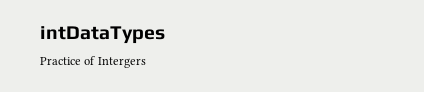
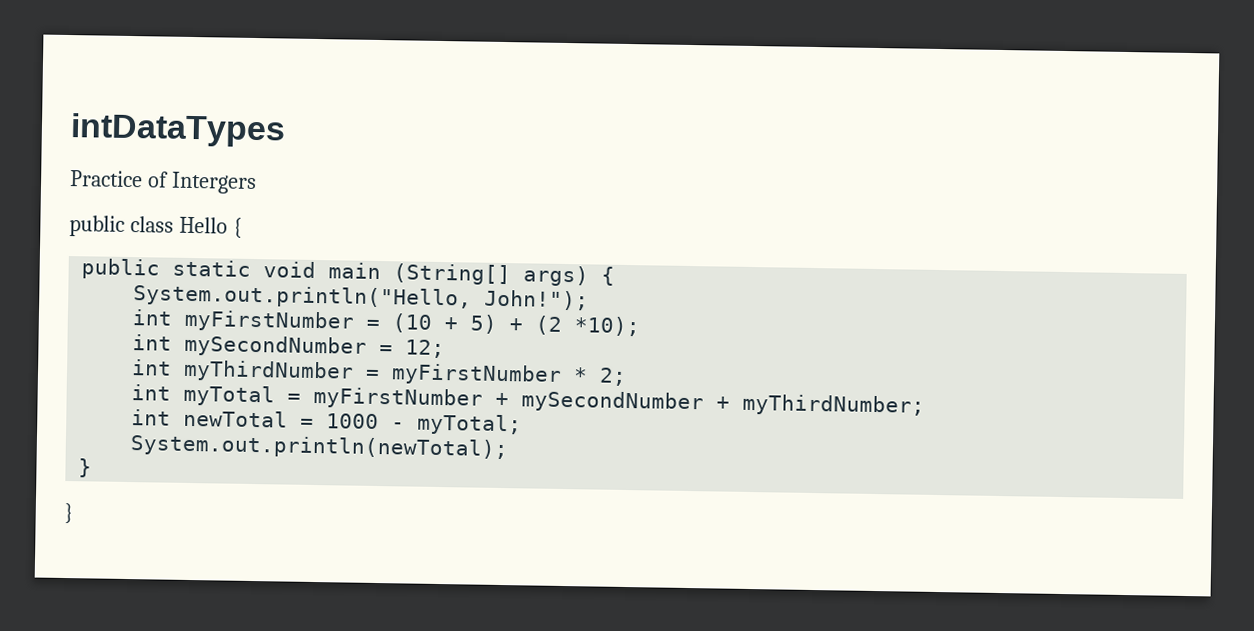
+ public class Hello {
+ public static void main (String[] args) {
+ System.out.println("Hello, John!");
+ int myFirstNumber = (10 + 5) + (2 *10);
+ int mySecondNumber = 12;
+ int myThirdNumber = myFirstNumber * 2;
+ int myTotal = myFirstNumber + mySecondNumber + myThirdNumber;
+ int newTotal = 1000 - myTotal;
+ System.out.println(newTotal);
+ }
+ }

